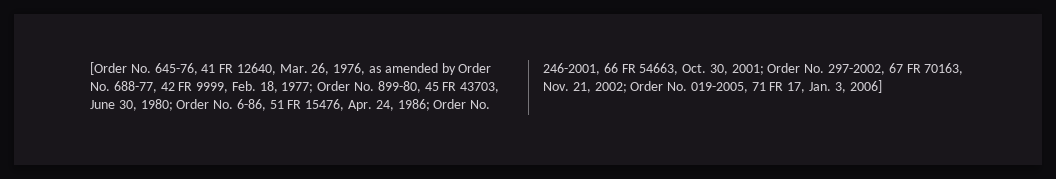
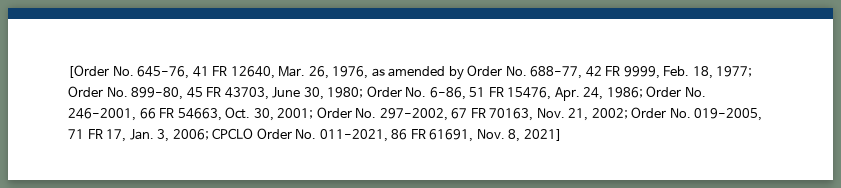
- Order No. 019-2005, 71 FR 17, Jan. 3, 2006]
+ Order No. 019-2005, 71 FR 17, Jan. 3, 2006; CPCLO Order No. 011-2021, 86 FR 61691, Nov. 8, 2021]

